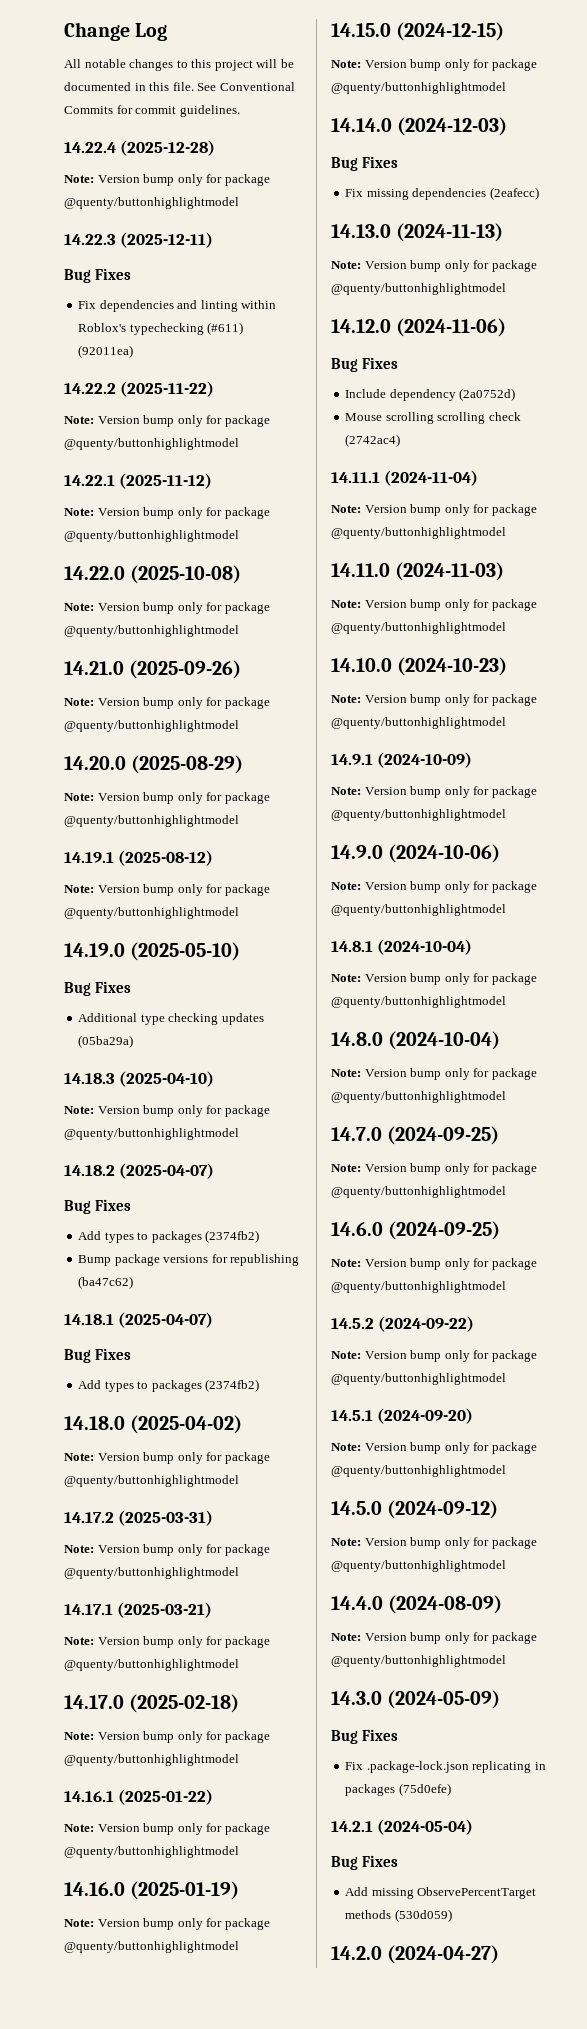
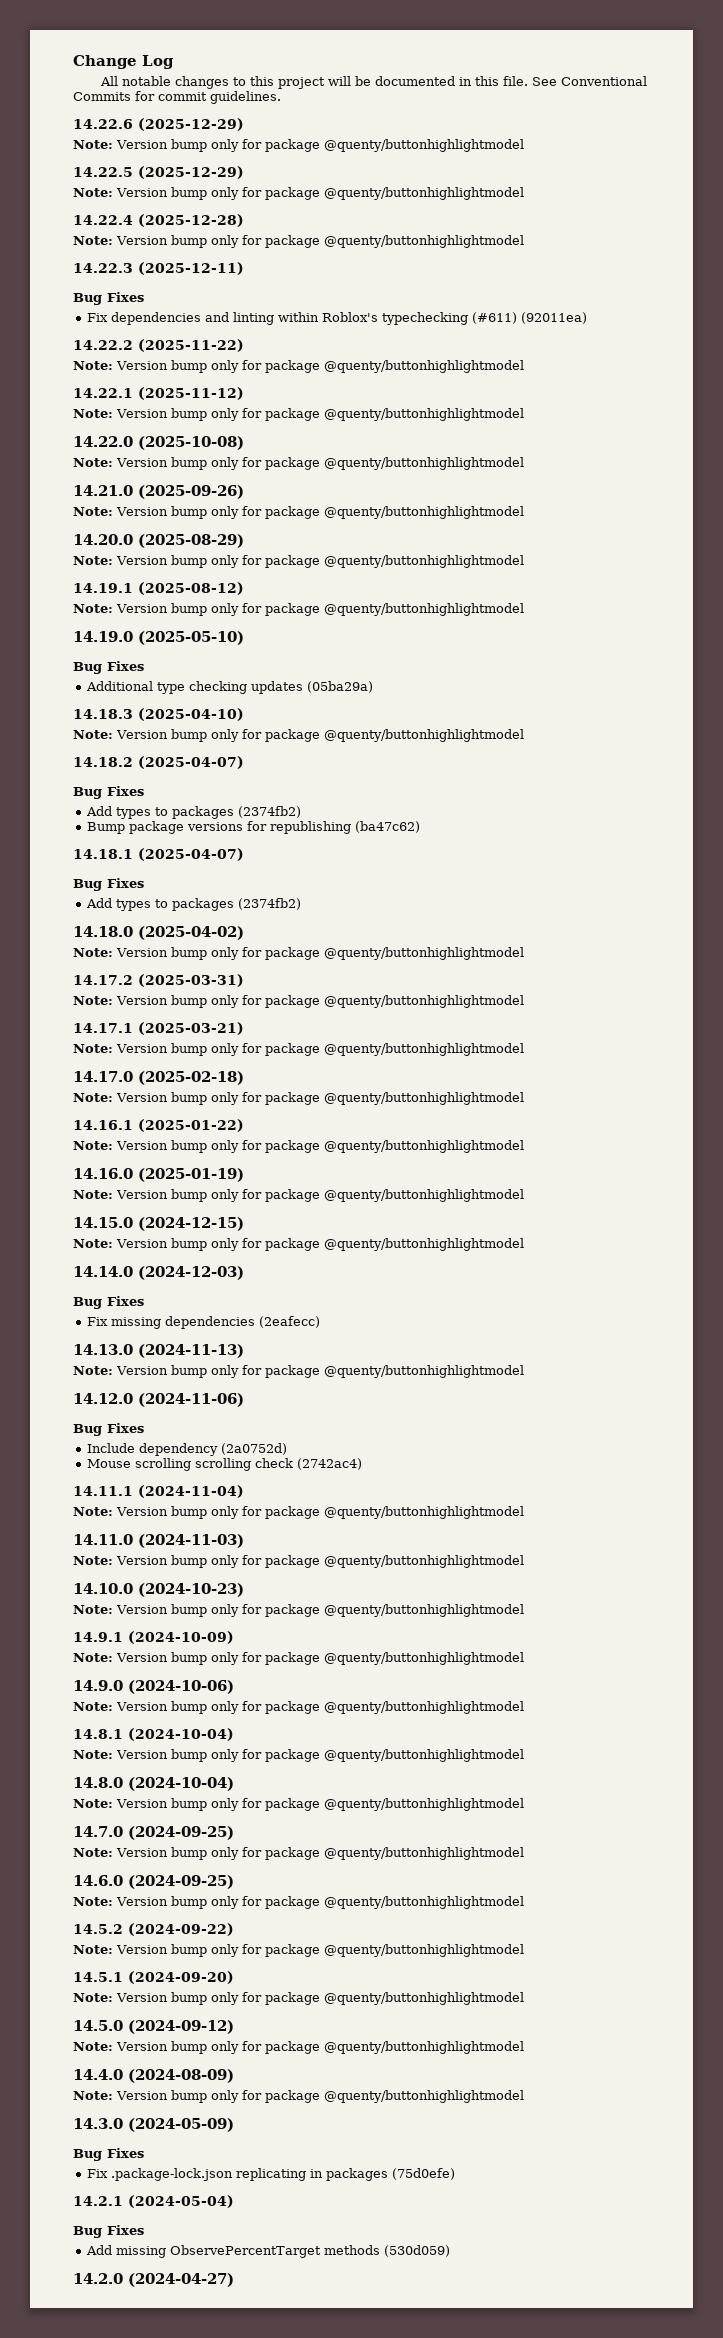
+ 14.22.6 (2025-12-29)
+ Note: Version bump only for package @quenty/buttonhighlightmodel
+ 14.22.5 (2025-12-29)
+ Note: Version bump only for package @quenty/buttonhighlightmodel

